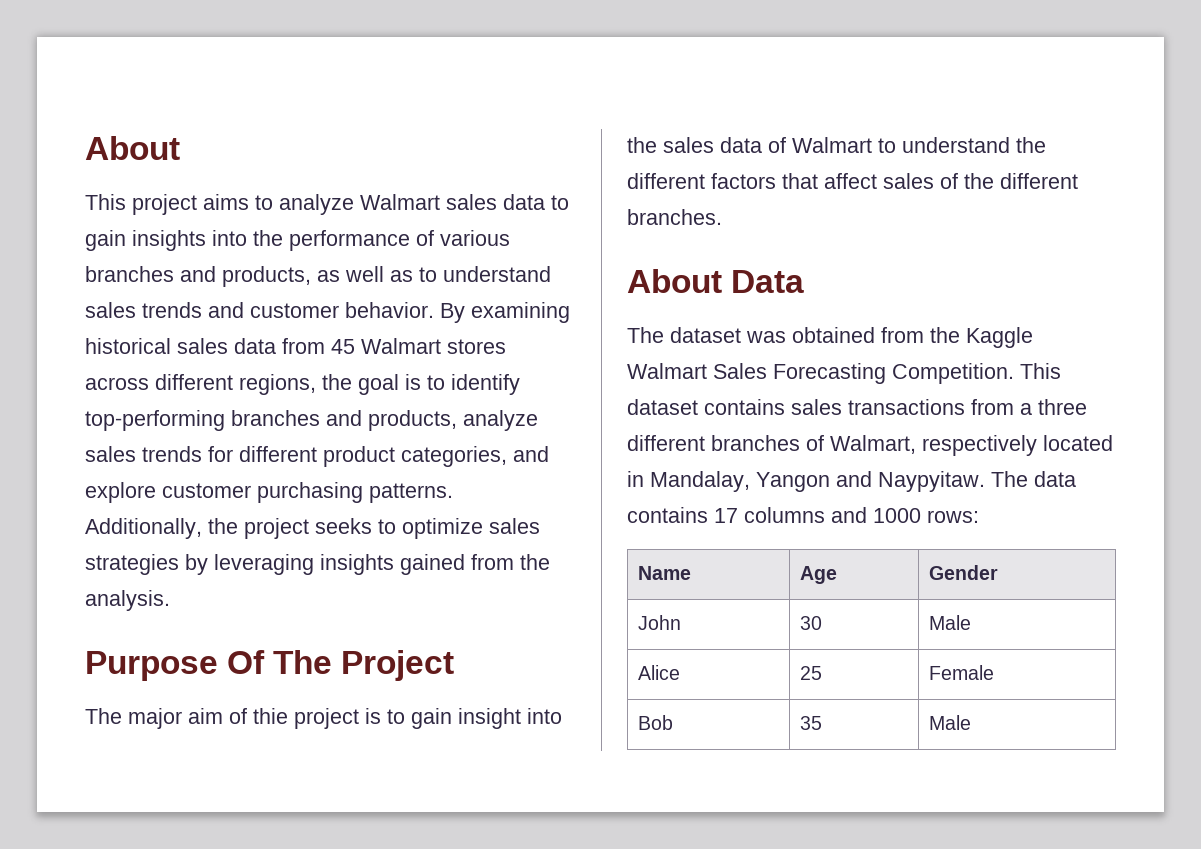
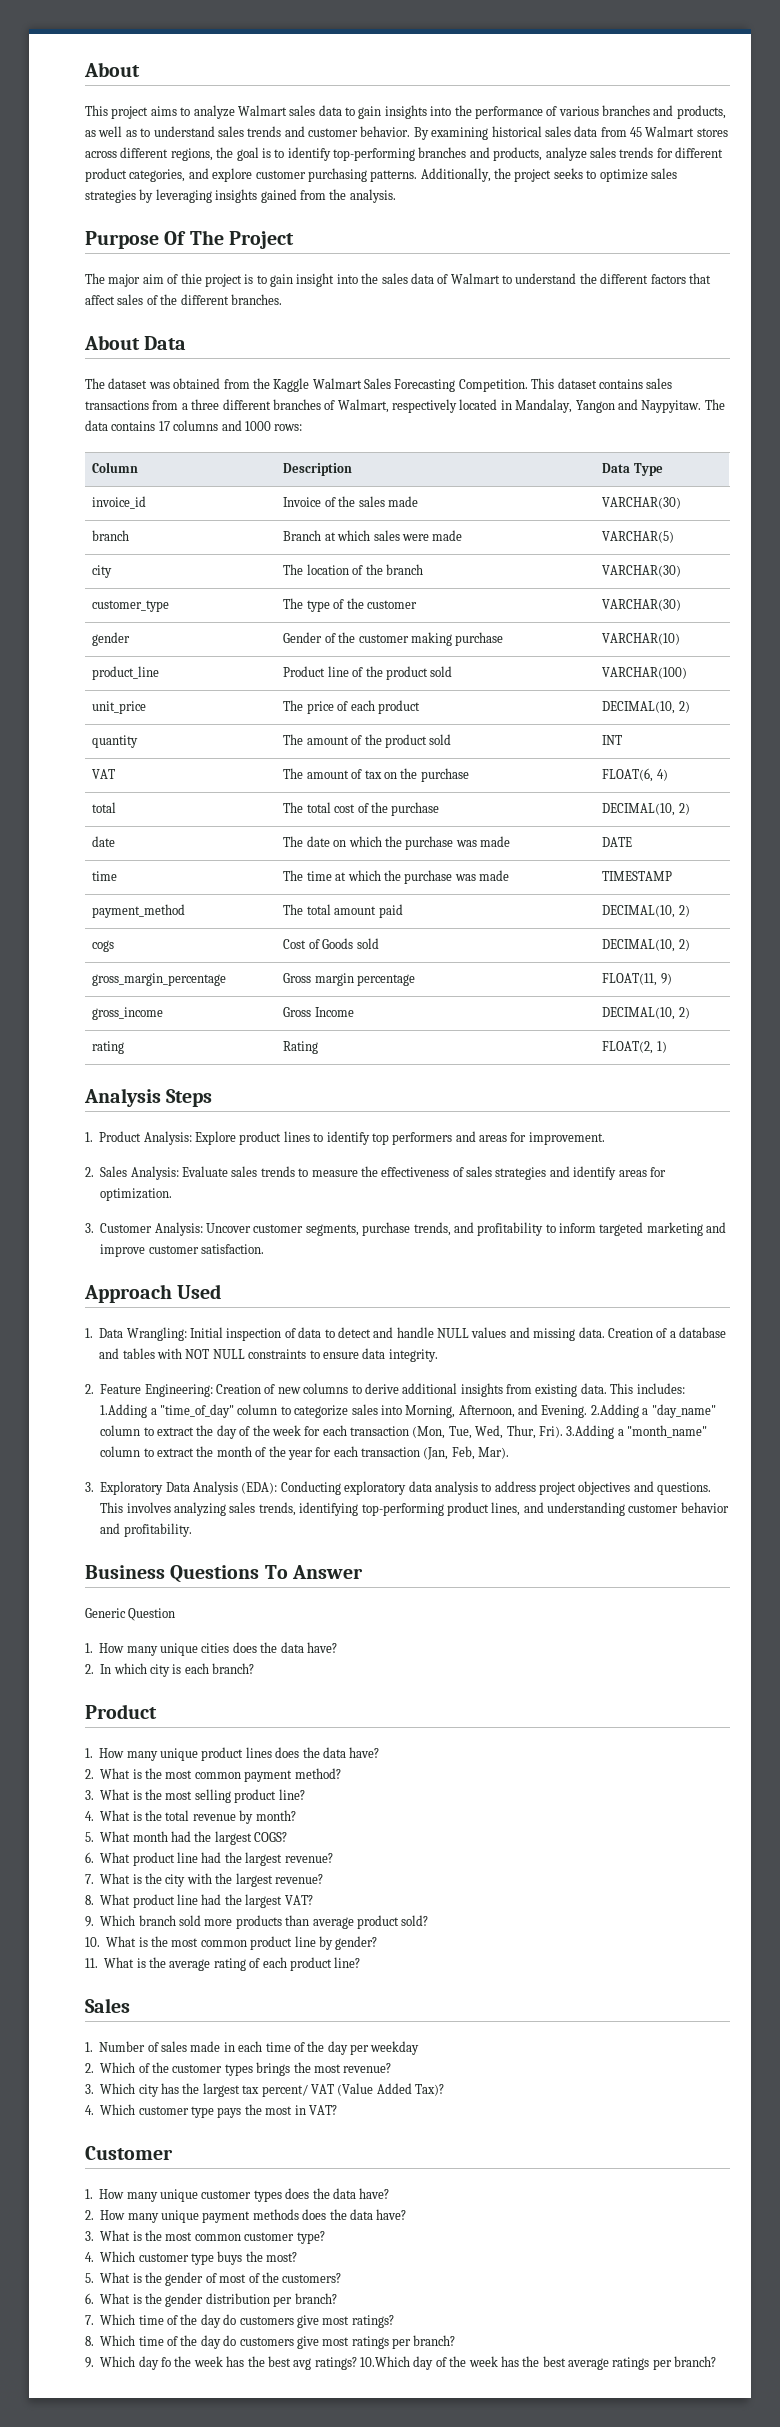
- Name | Age | Gender
- John | 30 | Male
- Alice | 25 | Female
- Bob | 35 | Male
+ Column | Description | Data Type
+ invoice_id | Invoice of the sales made | VARCHAR(30)
+ branch | Branch at which sales were made | VARCHAR(5)
+ city | The location of the branch | VARCHAR(30)
+ customer_type | The type of the customer | VARCHAR(30)
+ gender | Gender of the customer making purchase | VARCHAR(10)
+ product_line | Product line of the product sold | VARCHAR(100)
+ unit_price | The price of each product | DECIMAL(10, 2)
+ quantity | The amount of the product sold | INT
+ VAT | The amount of tax on the purchase | FLOAT(6, 4)
+ total | The total cost of the purchase | DECIMAL(10, 2)
+ date | The date on which the purchase was made | DATE
+ time | The time at which the purchase was made | TIMESTAMP
+ payment_method | The total amount paid | DECIMAL(10, 2)
+ cogs | Cost of Goods sold | DECIMAL(10, 2)
+ gross_margin_percentage | Gross margin percentage | FLOAT(11, 9)
+ gross_income | Gross Income | DECIMAL(10, 2)
+ rating | Rating | FLOAT(2, 1)
+ Analysis Steps
+ 1. Product Analysis: Explore product lines to identify top performers and areas for improvement.
+ 2. Sales Analysis: Evaluate sales trends to measure the effectiveness of sales strategies and identify areas for optimization.
+ 3. Customer Analysis: Uncover customer segments, purchase trends, and profitability to inform targeted marketing and improve customer satisfaction.
+ Approach Used
+ 1. Data Wrangling: Initial inspection of data to detect and handle NULL values and missing data. Creation of a database and tables with NOT NULL constraints to ensure data integrity.
+ 2. Feature Engineering: Creation of new columns to derive additional insights from existing data. This includes: 1.Adding a "time_of_day" column to categorize sales into Morning, Afternoon, and Evening. 2.Adding a "day_name" column to extract the day of the week for each transaction (Mon, Tue, Wed, Thur, Fri). 3.Adding a "month_name" column to extract the month of the year for each transaction (Jan, Feb, Mar).
+ 3. Exploratory Data Analysis (EDA): Conducting exploratory data analysis to address project objectives and questions. This involves analyzing sales trends, identifying top-performing product lines, and understanding customer behavior and profitability.
+ Business Questions To Answer
+ Generic Question
+ 1. How many unique cities does the data have?
+ 2. In which city is each branch?
+ Product
+ 1. How many unique product lines does the data have?
+ 2. What is the most common payment method?
+ 3. What is the most selling product line?
+ 4. What is the total revenue by month?
+ 5. What month had the largest COGS?
+ 6. What product line had the largest revenue?
+ 7. What is the city with the largest revenue?
+ 8. What product line had the largest VAT?
+ 9. Which branch sold more products than average product sold?
+ 10. What is the most common product line by gender?
+ 11. What is the average rating of each product line?
+ Sales
+ 1. Number of sales made in each time of the day per weekday
+ 2. Which of the customer types brings the most revenue?
+ 3. Which city has the largest tax percent/ VAT (Value Added Tax)?
+ 4. Which customer type pays the most in VAT?
+ Customer
+ 1. How many unique customer types does the data have?
+ 2. How many unique payment methods does the data have?
+ 3. What is the most common customer type?
+ 4. Which customer type buys the most?
+ 5. What is the gender of most of the customers?
+ 6. What is the gender distribution per branch?
+ 7. Which time of the day do customers give most ratings?
+ 8. Which time of the day do customers give most ratings per branch?
+ 9. Which day fo the week has the best avg ratings? 10.Which day of the week has the best average ratings per branch?

